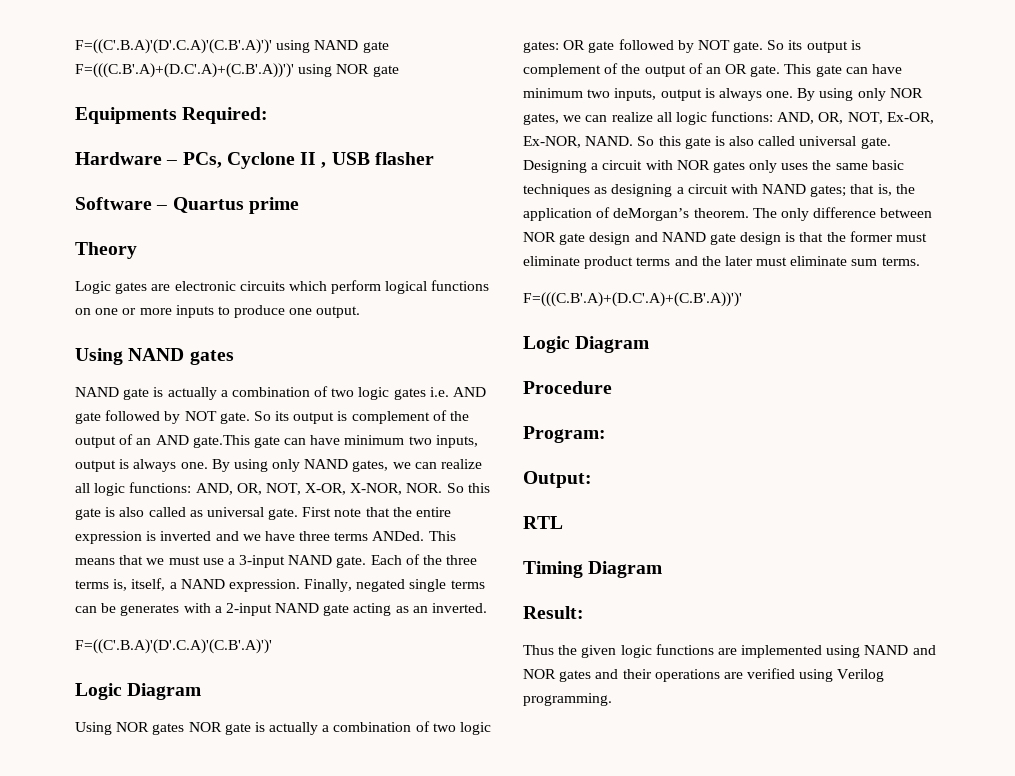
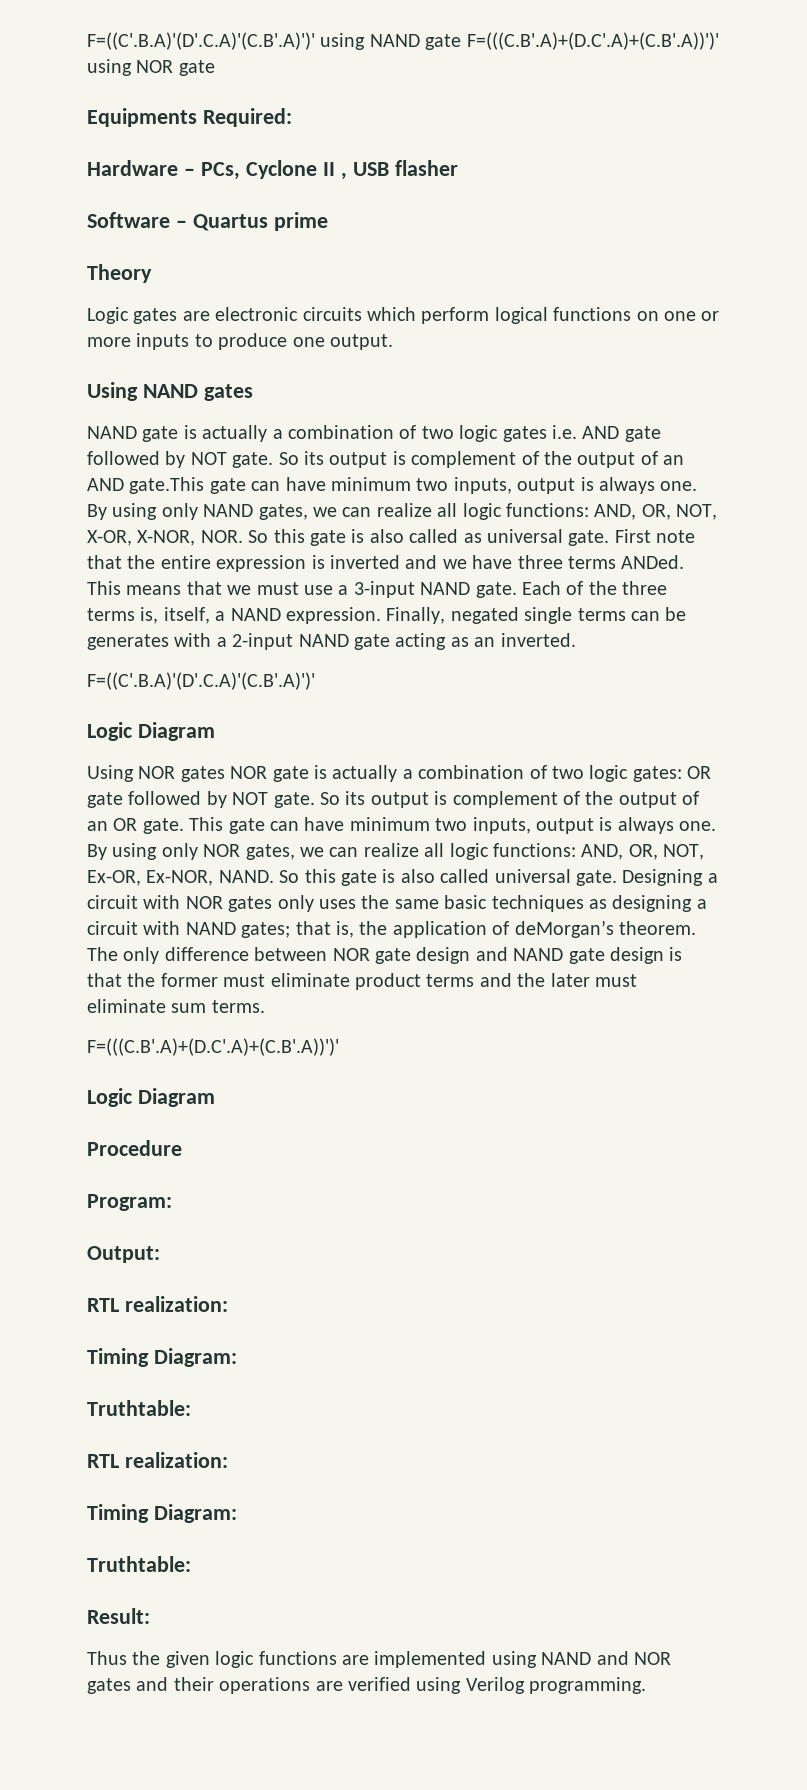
  Output:
- RTL
- Timing Diagram
+ RTL realization:
+ Timing Diagram:
+ Truthtable:
+ RTL realization:
+ Timing Diagram:
+ Truthtable:

